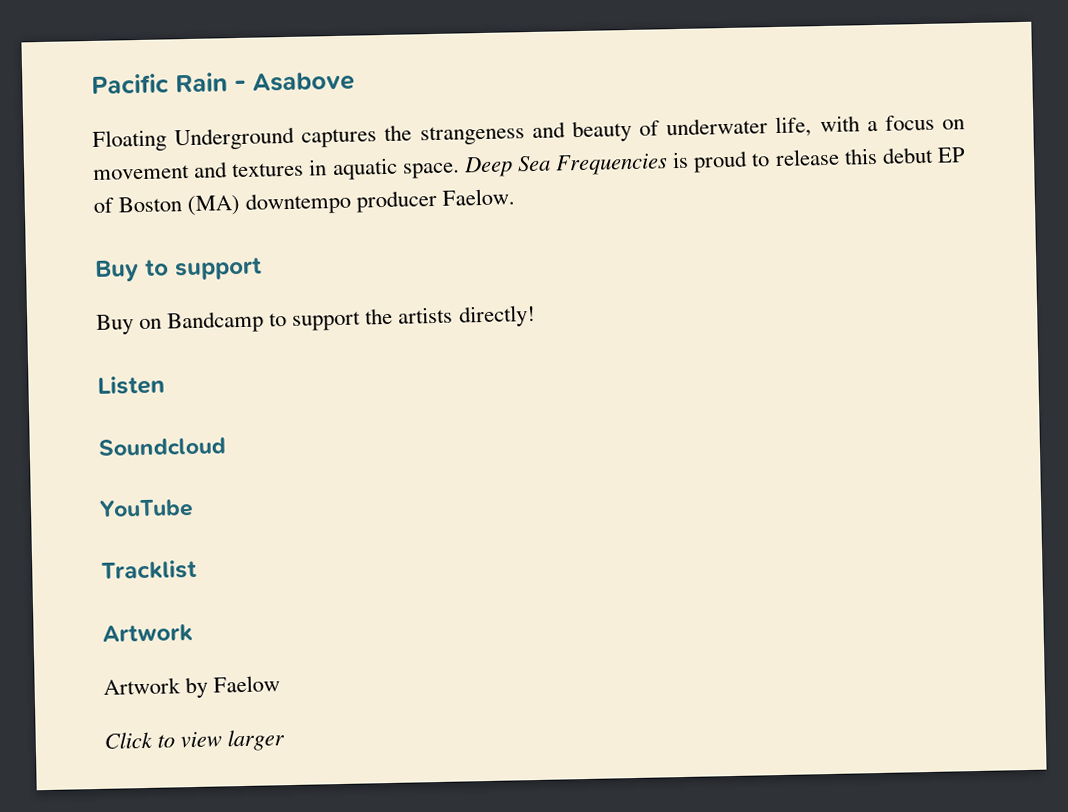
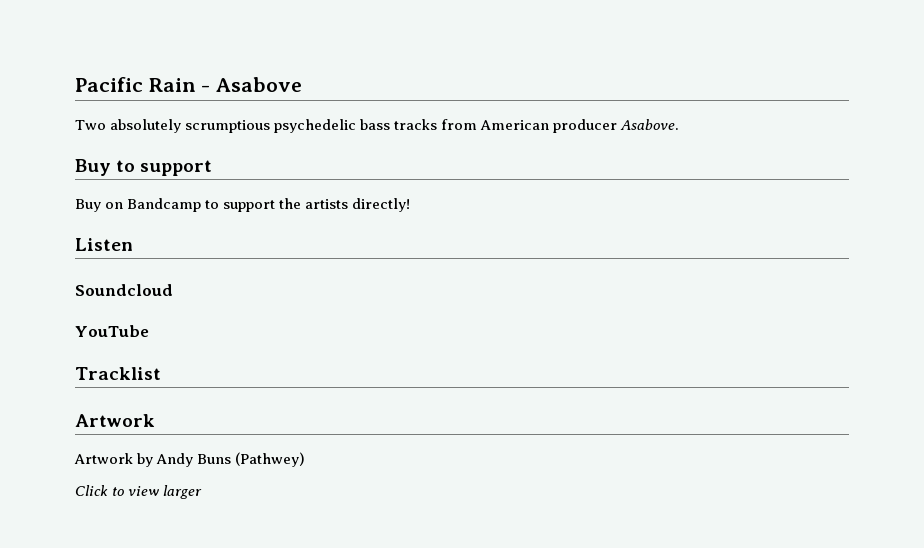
- Floating Underground captures the strangeness and beauty of underwater life, with a focus on movement and textures in aquatic space. Deep Sea Frequencies is proud to release this debut EP of Boston (MA) downtempo producer Faelow.
+ Two absolutely scrumptious psychedelic bass tracks from American producer Asabove.
- Artwork by Faelow
+ Artwork by Andy Buns (Pathwey)

